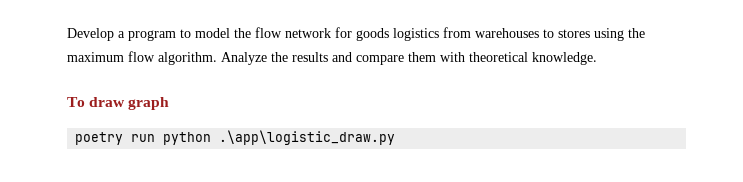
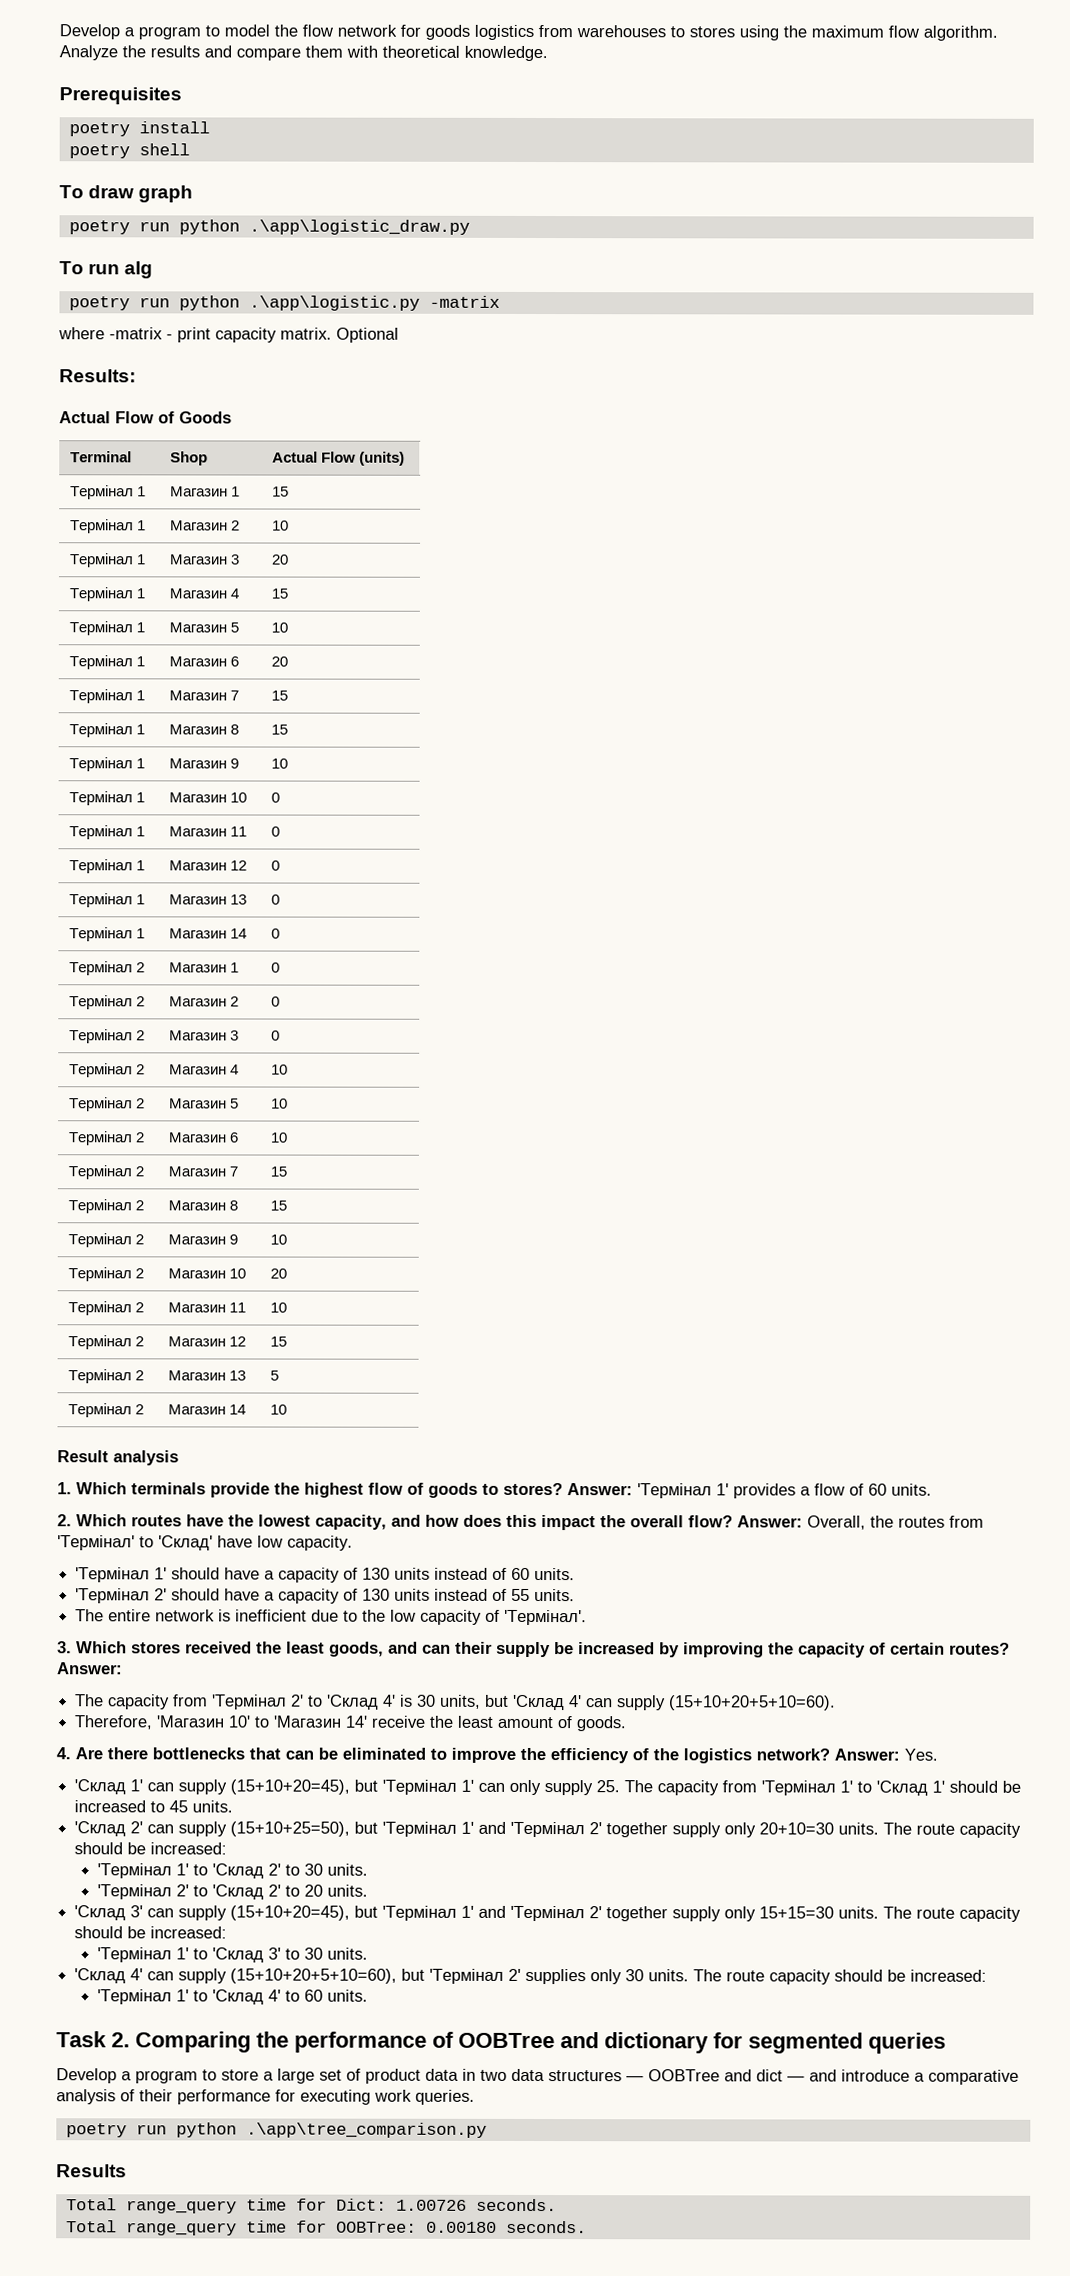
+ Prerequisites
+ poetry install
+ poetry shell
+ To run alg
+ poetry run python .\app\logistic.py -matrix
+ where -matrix - print capacity matrix. Optional
+ Results:
+ Actual Flow of Goods
+ Terminal | Shop | Actual Flow (units)
+ Термінал 1 | Магазин 1 | 15
+ Термінал 1 | Магазин 2 | 10
+ Термінал 1 | Магазин 3 | 20
+ Термінал 1 | Магазин 4 | 15
+ Термінал 1 | Магазин 5 | 10
+ Термінал 1 | Магазин 6 | 20
+ Термінал 1 | Магазин 7 | 15
+ Термінал 1 | Магазин 8 | 15
+ Термінал 1 | Магазин 9 | 10
+ Термінал 1 | Магазин 10 | 0
+ Термінал 1 | Магазин 11 | 0
+ Термінал 1 | Магазин 12 | 0
+ Термінал 1 | Магазин 13 | 0
+ Термінал 1 | Магазин 14 | 0
+ Термінал 2 | Магазин 1 | 0
+ Термінал 2 | Магазин 2 | 0
+ Термінал 2 | Магазин 3 | 0
+ Термінал 2 | Магазин 4 | 10
+ Термінал 2 | Магазин 5 | 10
+ Термінал 2 | Магазин 6 | 10
+ Термінал 2 | Магазин 7 | 15
+ Термінал 2 | Магазин 8 | 15
+ Термінал 2 | Магазин 9 | 10
+ Термінал 2 | Магазин 10 | 20
+ Термінал 2 | Магазин 11 | 10
+ Термінал 2 | Магазин 12 | 15
+ Термінал 2 | Магазин 13 | 5
+ Термінал 2 | Магазин 14 | 10
+ Result analysis
+ 1. Which terminals provide the highest flow of goods to stores? Answer: 'Термінал 1' provides a flow of 60 units.
+ 2. Which routes have the lowest capacity, and how does this impact the overall flow? Answer: Overall, the routes from 'Термінал' to 'Склад' have low capacity.
+ 'Термінал 1' should have a capacity of 130 units instead of 60 units.
+ 'Термінал 2' should have a capacity of 130 units instead of 55 units.
+ The entire network is inefficient due to the low capacity of 'Термінал'.
+ 3. Which stores received the least goods, and can their supply be increased by improving the capacity of certain routes? Answer:
+ The capacity from 'Термінал 2' to 'Склад 4' is 30 units, but 'Склад 4' can supply (15+10+20+5+10=60).
+ Therefore, 'Магазин 10' to 'Магазин 14' receive the least amount of goods.
+ 4. Are there bottlenecks that can be eliminated to improve the efficiency of the logistics network? Answer: Yes.
+ 'Склад 1' can supply (15+10+20=45), but 'Термінал 1' can only supply 25. The capacity from 'Термінал 1' to 'Склад 1' should be increased to 45 units.
+ 'Склад 2' can supply (15+10+25=50), but 'Термінал 1' and 'Термінал 2' together supply only 20+10=30 units. The route capacity should be increased:
+ 'Термінал 1' to 'Склад 2' to 30 units.
+ 'Термінал 2' to 'Склад 2' to 20 units.
+ 'Склад 3' can supply (15+10+20=45), but 'Термінал 1' and 'Термінал 2' together supply only 15+15=30 units. The route capacity should be increased:
+ 'Термінал 1' to 'Склад 3' to 30 units.
+ 'Склад 4' can supply (15+10+20+5+10=60), but 'Термінал 2' supplies only 30 units. The route capacity should be increased:
+ 'Термінал 1' to 'Склад 4' to 60 units.
+ Task 2. Comparing the performance of OOBTree and dictionary for segmented queries
+ Develop a program to store a large set of product data in two data structures — OOBTree and dict — and introduce a comparative analysis of their performance for executing work queries.
+ poetry run python .\app\tree_comparison.py
+ Results
+ Total range_query time for Dict: 1.00726 seconds.
+ Total range_query time for OOBTree: 0.00180 seconds.

